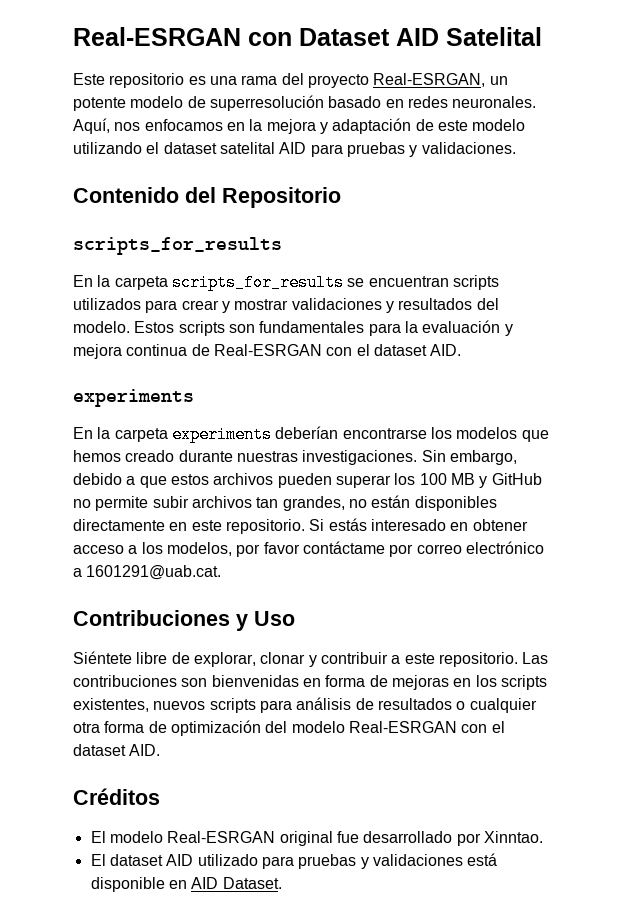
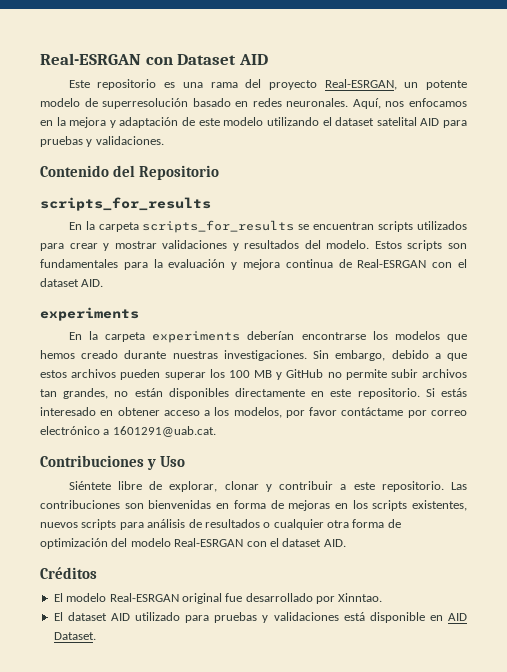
- Real-ESRGAN con Dataset AID Satelital
+ Real-ESRGAN con Dataset AID

